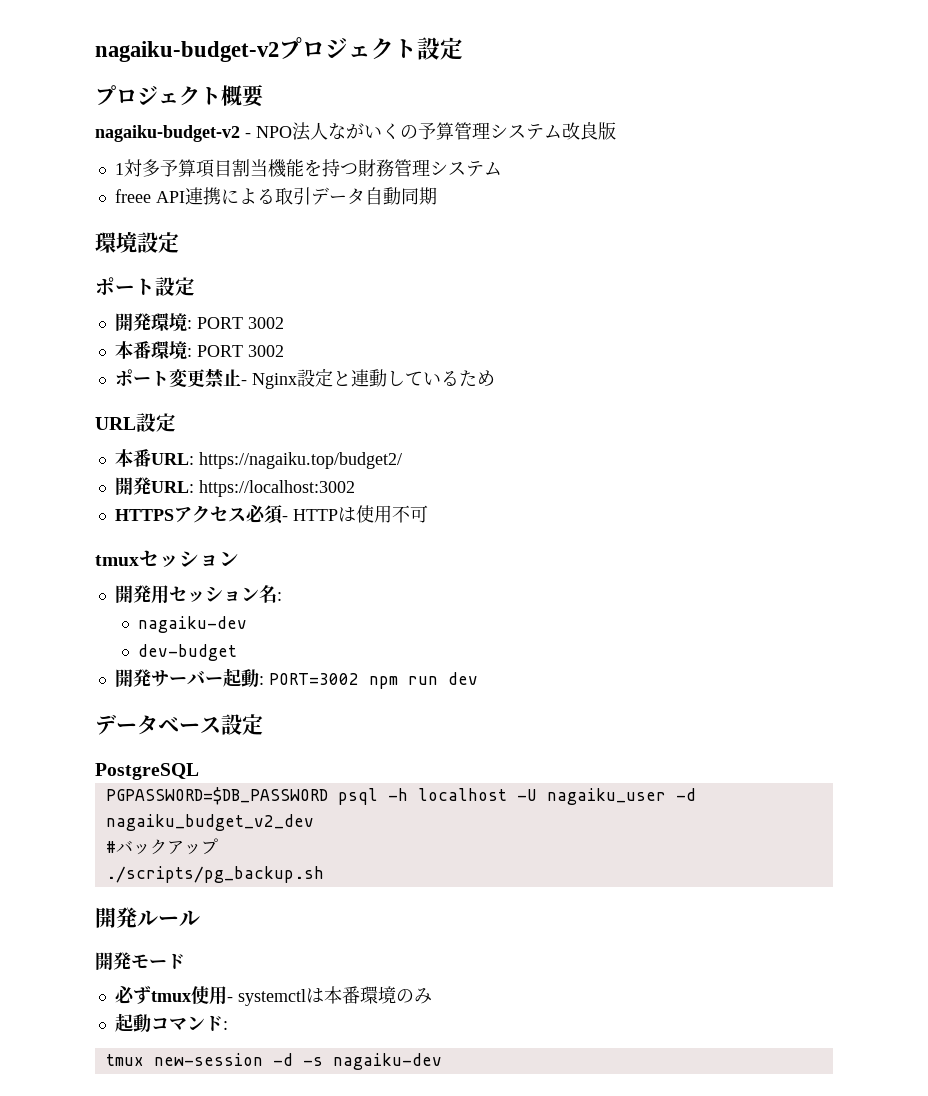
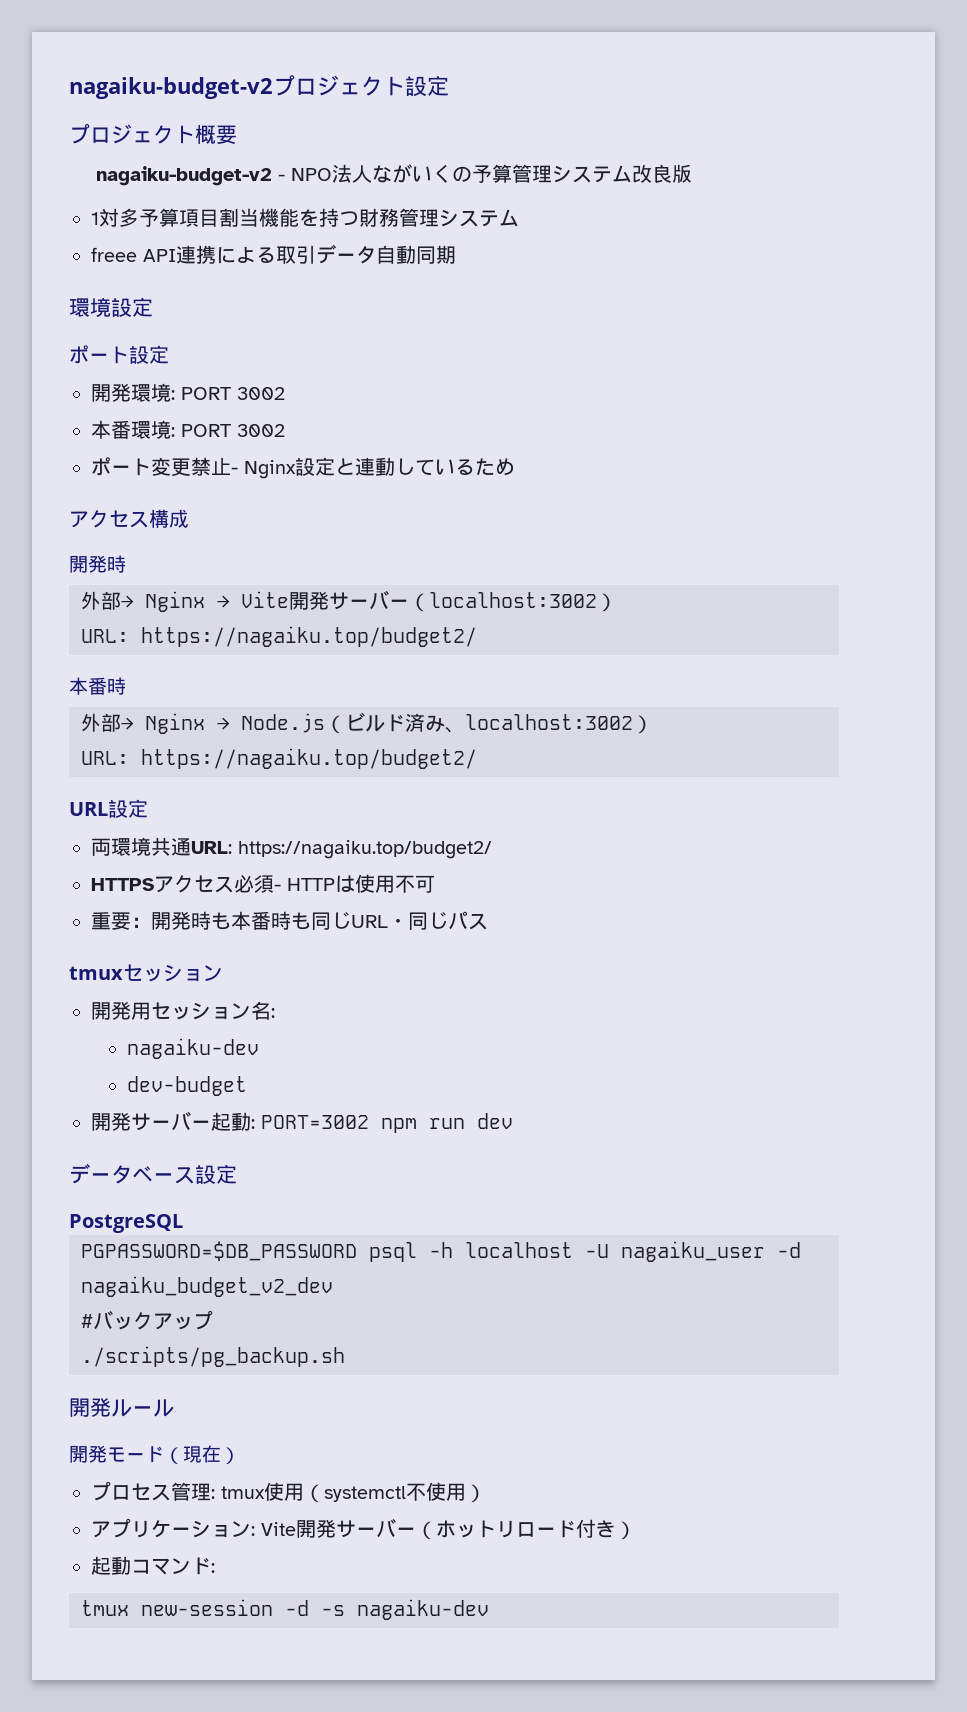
+ アクセス構成
+ 開発時
+ 外部→ Nginx → Vite開発サーバー（localhost:3002）
+ URL: https://nagaiku.top/budget2/
+ 本番時
+ 外部→ Nginx → Node.js（ビルド済み、localhost:3002）
+ URL: https://nagaiku.top/budget2/
- 本番URL: https://nagaiku.top/budget2/
- 開発URL: https://localhost:3002
+ 両環境共通URL: https://nagaiku.top/budget2/
+ 重要：開発時も本番時も同じURL・同じパス
- 開発モード
- 必ずtmux使用- systemctlは本番環境のみ
+ 開発モード（現在）
+ プロセス管理: tmux使用（systemctl不使用）
+ アプリケーション: Vite開発サーバー（ホットリロード付き）

